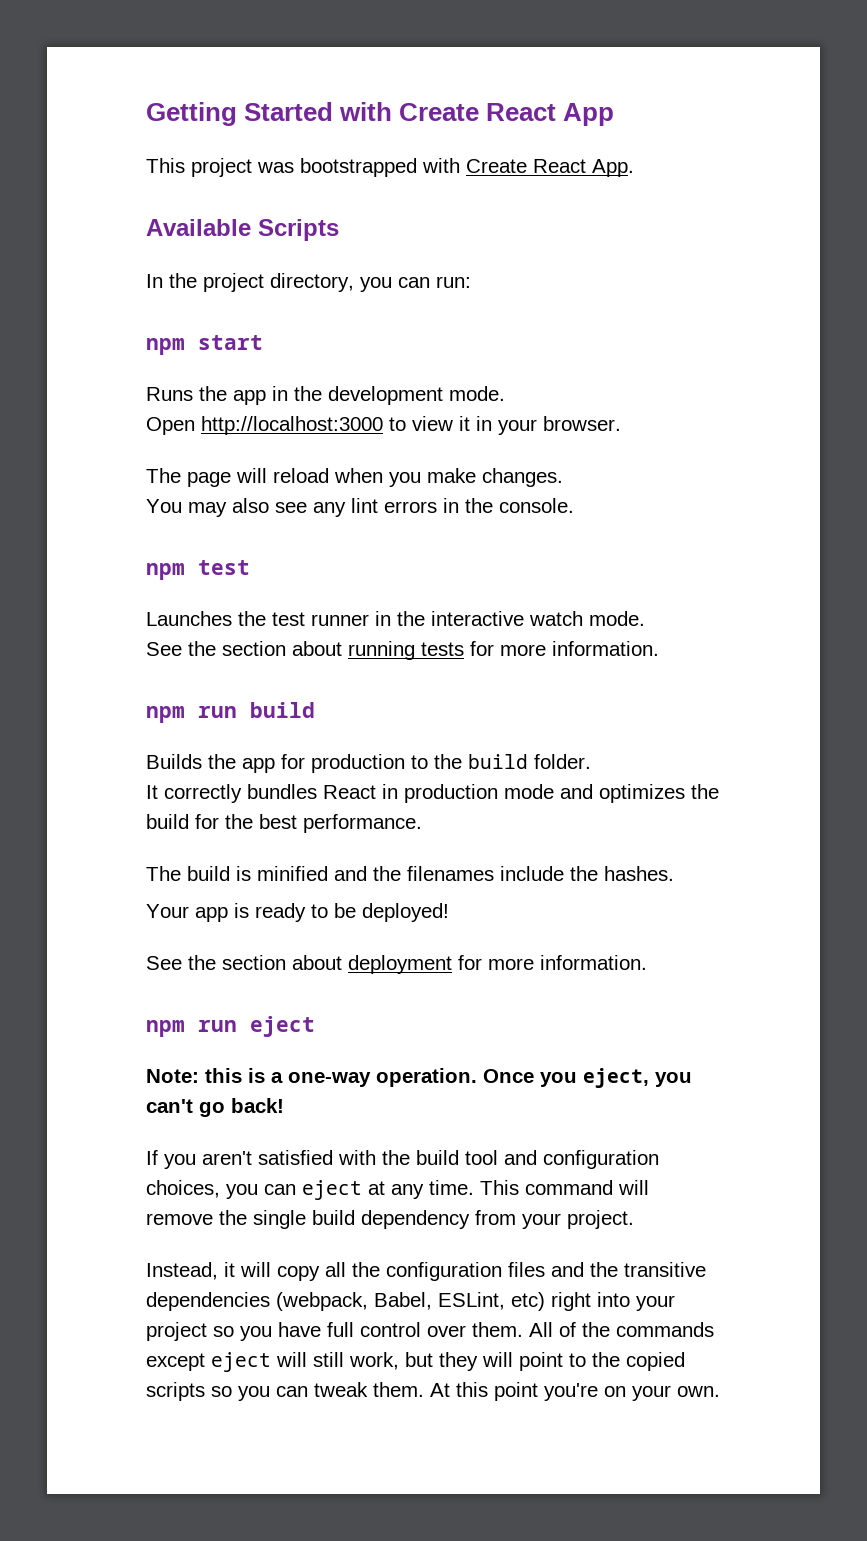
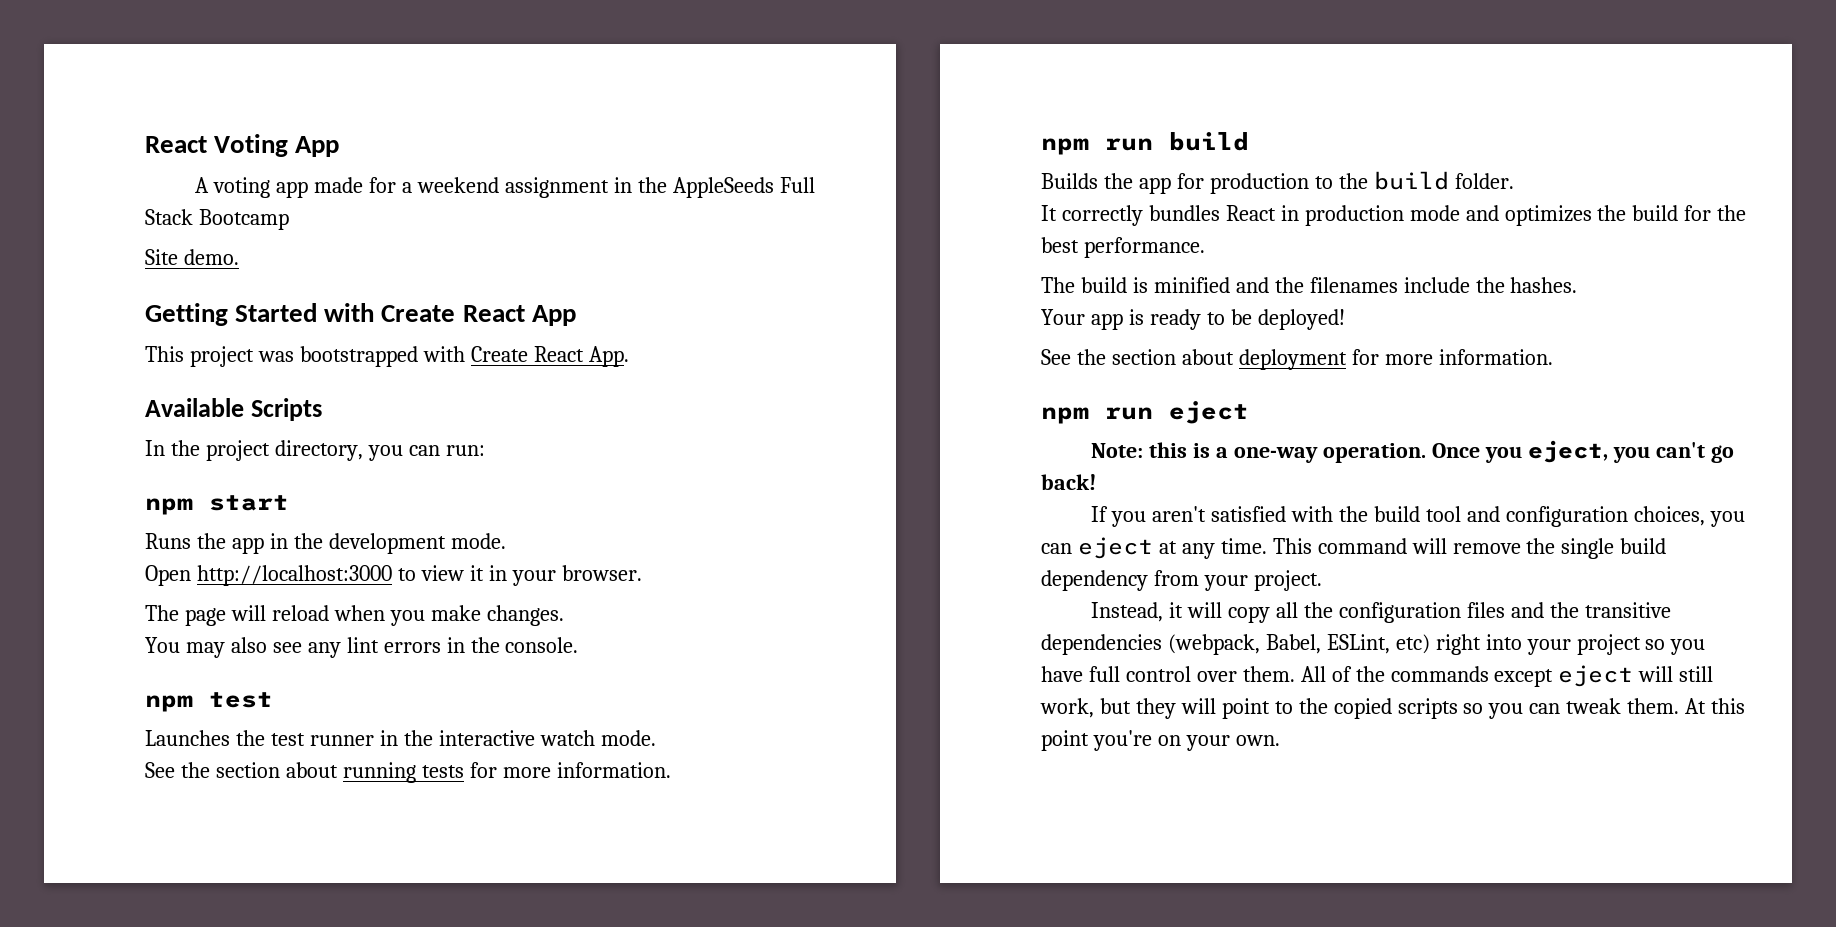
+ React Voting App
+ A voting app made for a weekend assignment in the AppleSeeds Full Stack Bootcamp
+ Site demo.

